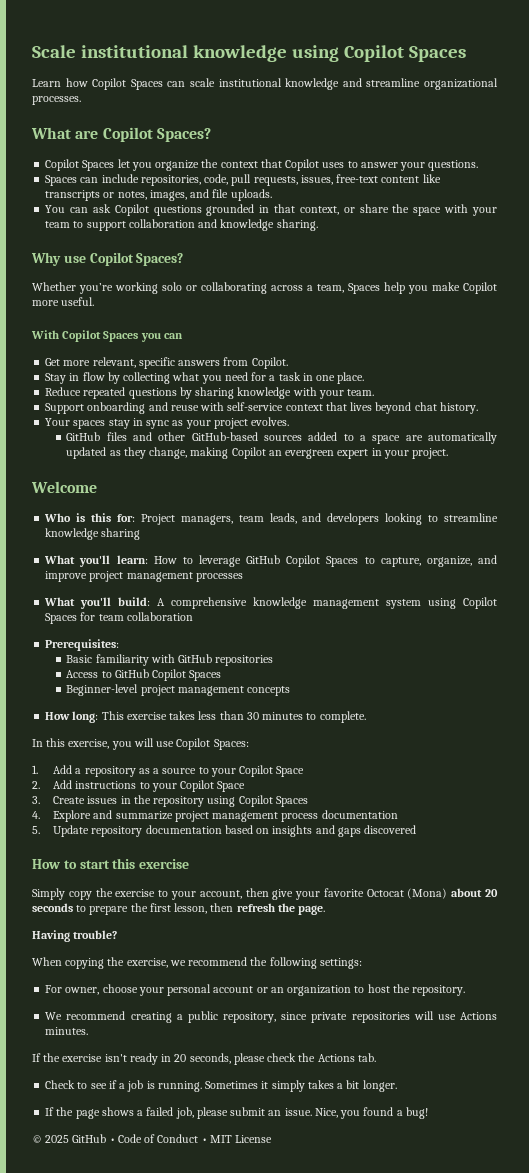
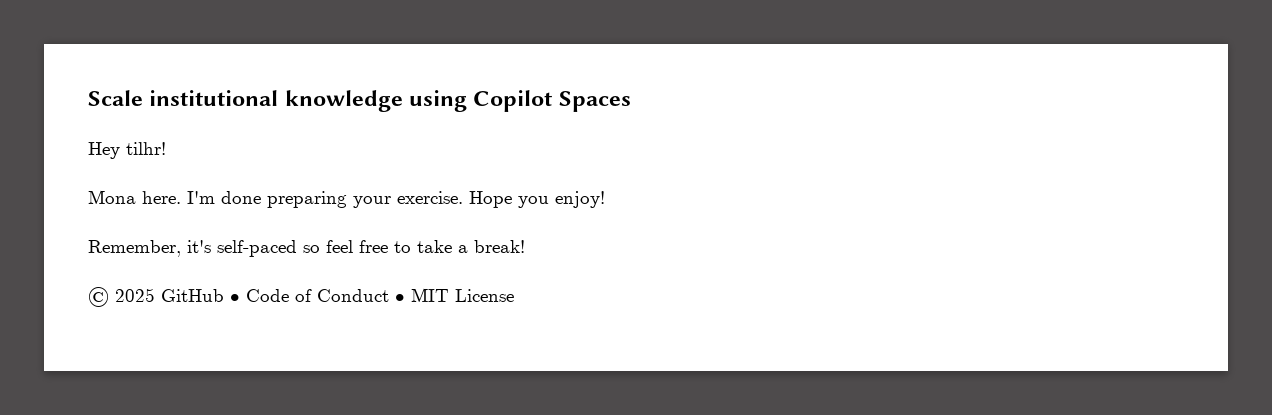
- Learn how Copilot Spaces can scale institutional knowledge and streamline organizational processes.
- What are Copilot Spaces?
- Copilot Spaces let you organize the context that Copilot uses to answer your questions.
- Spaces can include repositories, code, pull requests, issues, free-text content like transcripts or notes, images, and file uploads.
- You can ask Copilot questions grounded in that context, or share the space with your team to support collaboration and knowledge sharing.
- Why use Copilot Spaces?
- Whether you’re working solo or collaborating across a team, Spaces help you make Copilot more useful.
- With Copilot Spaces you can
- Get more relevant, specific answers from Copilot.
- Stay in flow by collecting what you need for a task in one place.
- Reduce repeated questions by sharing knowledge with your team.
- Support onboarding and reuse with self-service context that lives beyond chat history.
- Your spaces stay in sync as your project evolves.
- GitHub files and other GitHub-based sources added to a space are automatically updated as they change, making Copilot an evergreen expert in your project.
- Welcome
- Who is this for: Project managers, team leads, and developers looking to streamline knowledge sharing
- What you'll learn: How to leverage GitHub Copilot Spaces to capture, organize, and improve project management processes
- What you'll build: A comprehensive knowledge management system using Copilot Spaces for team collaboration
- Prerequisites:
- Basic familiarity with GitHub repositories
- Access to GitHub Copilot Spaces
- Beginner-level project management concepts
- How long: This exercise takes less than 30 minutes to complete.
- In this exercise, you will use Copilot Spaces:
- 1. Add a repository as a source to your Copilot Space
- 2. Add instructions to your Copilot Space
- 3. Create issues in the repository using Copilot Spaces
- 4. Explore and summarize project management process documentation
- 5. Update repository documentation based on insights and gaps discovered
- How to start this exercise
- Simply copy the exercise to your account, then give your favorite Octocat (Mona) about 20 seconds to prepare the first lesson, then refresh the page.
- Having trouble?
- When copying the exercise, we recommend the following settings:
- For owner, choose your personal account or an organization to host the repository.
- We recommend creating a public repository, since private repositories will use Actions minutes.
- If the exercise isn't ready in 20 seconds, please check the Actions tab.
- Check to see if a job is running. Sometimes it simply takes a bit longer.
- If the page shows a failed job, please submit an issue. Nice, you found a bug!
+ Hey tilhr!
+ Mona here. I'm done preparing your exercise. Hope you enjoy!
+ Remember, it's self-paced so feel free to take a break!

